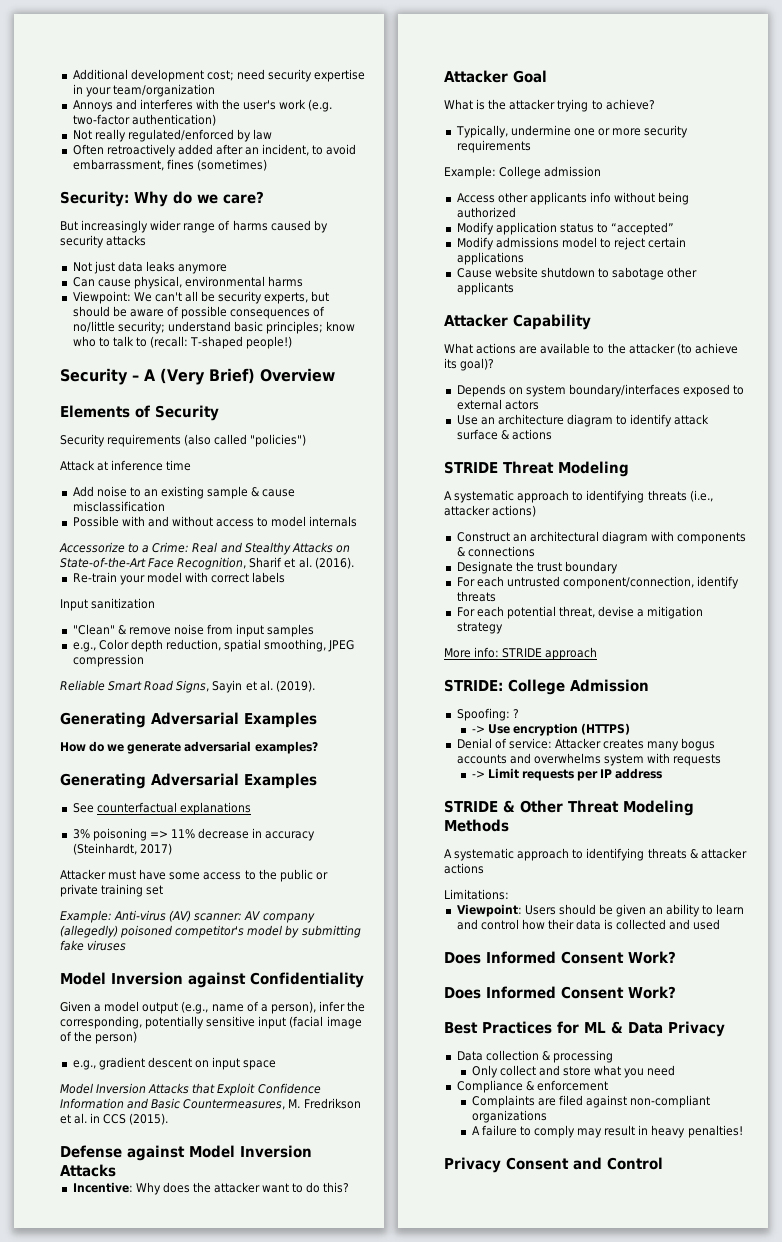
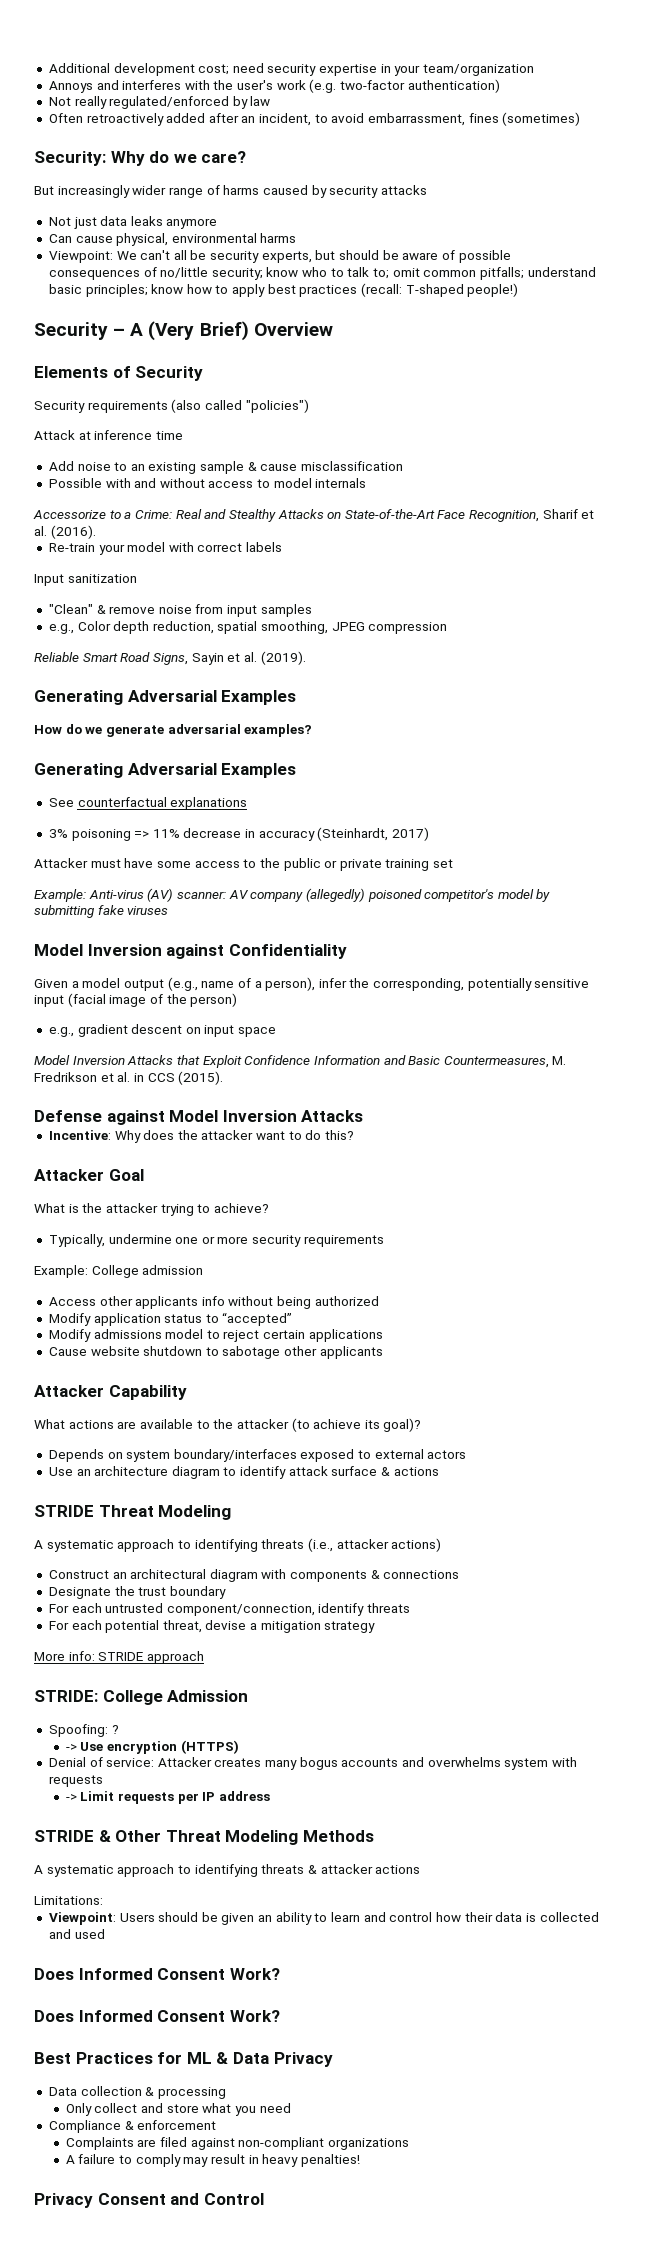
- Viewpoint: We can't all be security experts, but should be aware of possible consequences of no/little security; understand basic principles; know who to talk to (recall: T-shaped people!)
+ Viewpoint: We can't all be security experts, but should be aware of possible consequences of no/little security; know who to talk to; omit common pitfalls; understand basic principles; know how to apply best practices (recall: T-shaped people!)

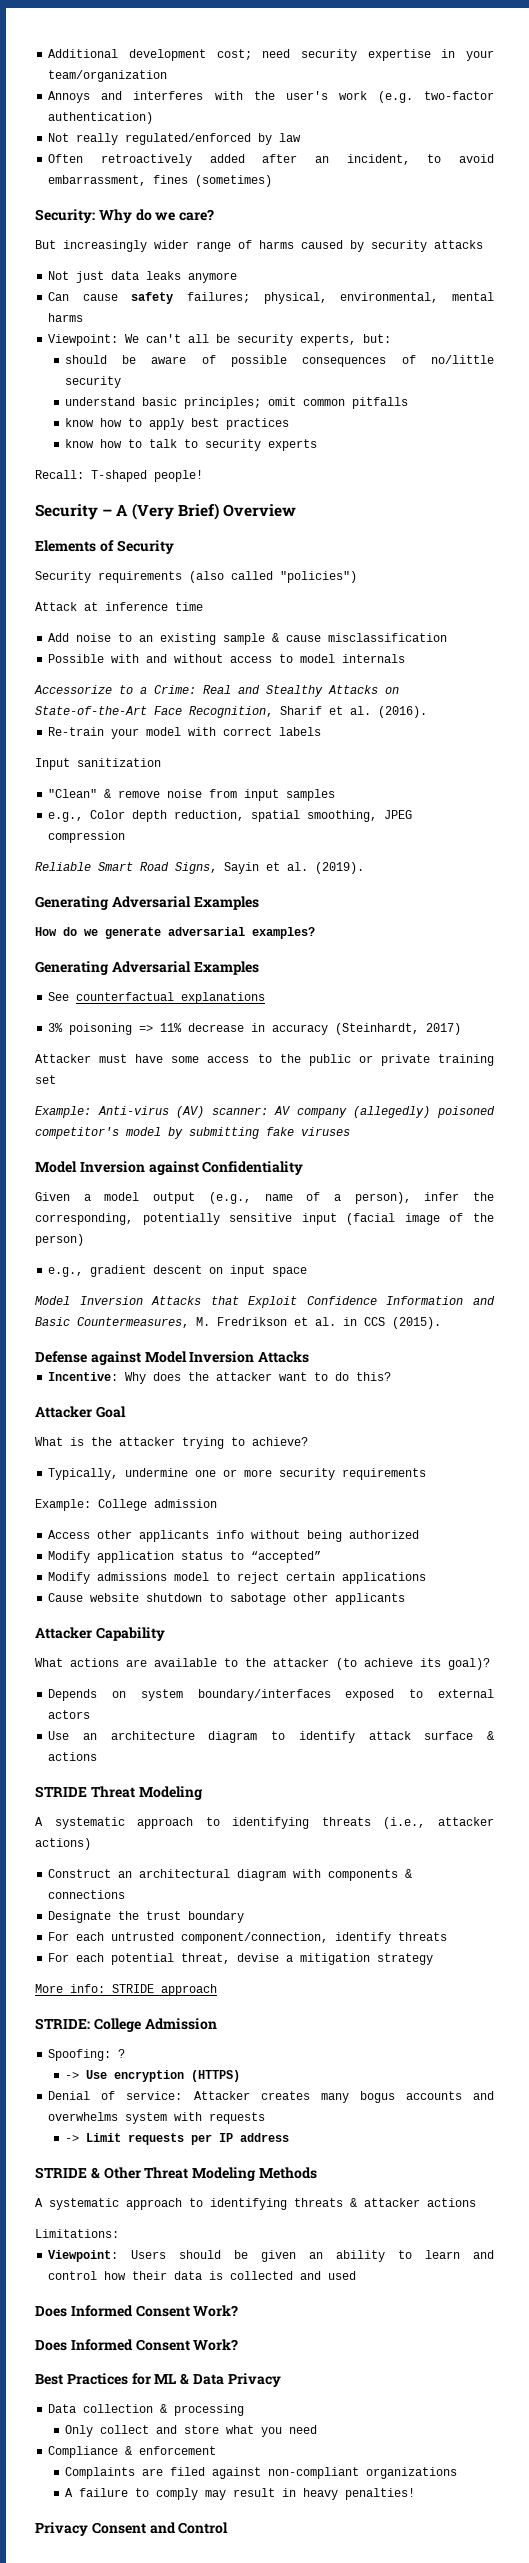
- Can cause physical, environmental harms
+ Can cause safety failures; physical, environmental, mental harms
- Viewpoint: We can't all be security experts, but should be aware of possible consequences of no/little security; know who to talk to; omit common pitfalls; understand basic principles; know how to apply best practices (recall: T-shaped people!)
+ Viewpoint: We can't all be security experts, but:
+ should be aware of possible consequences of no/little security
+ understand basic principles; omit common pitfalls
+ know how to apply best practices
+ know how to talk to security experts
+ Recall: T-shaped people!

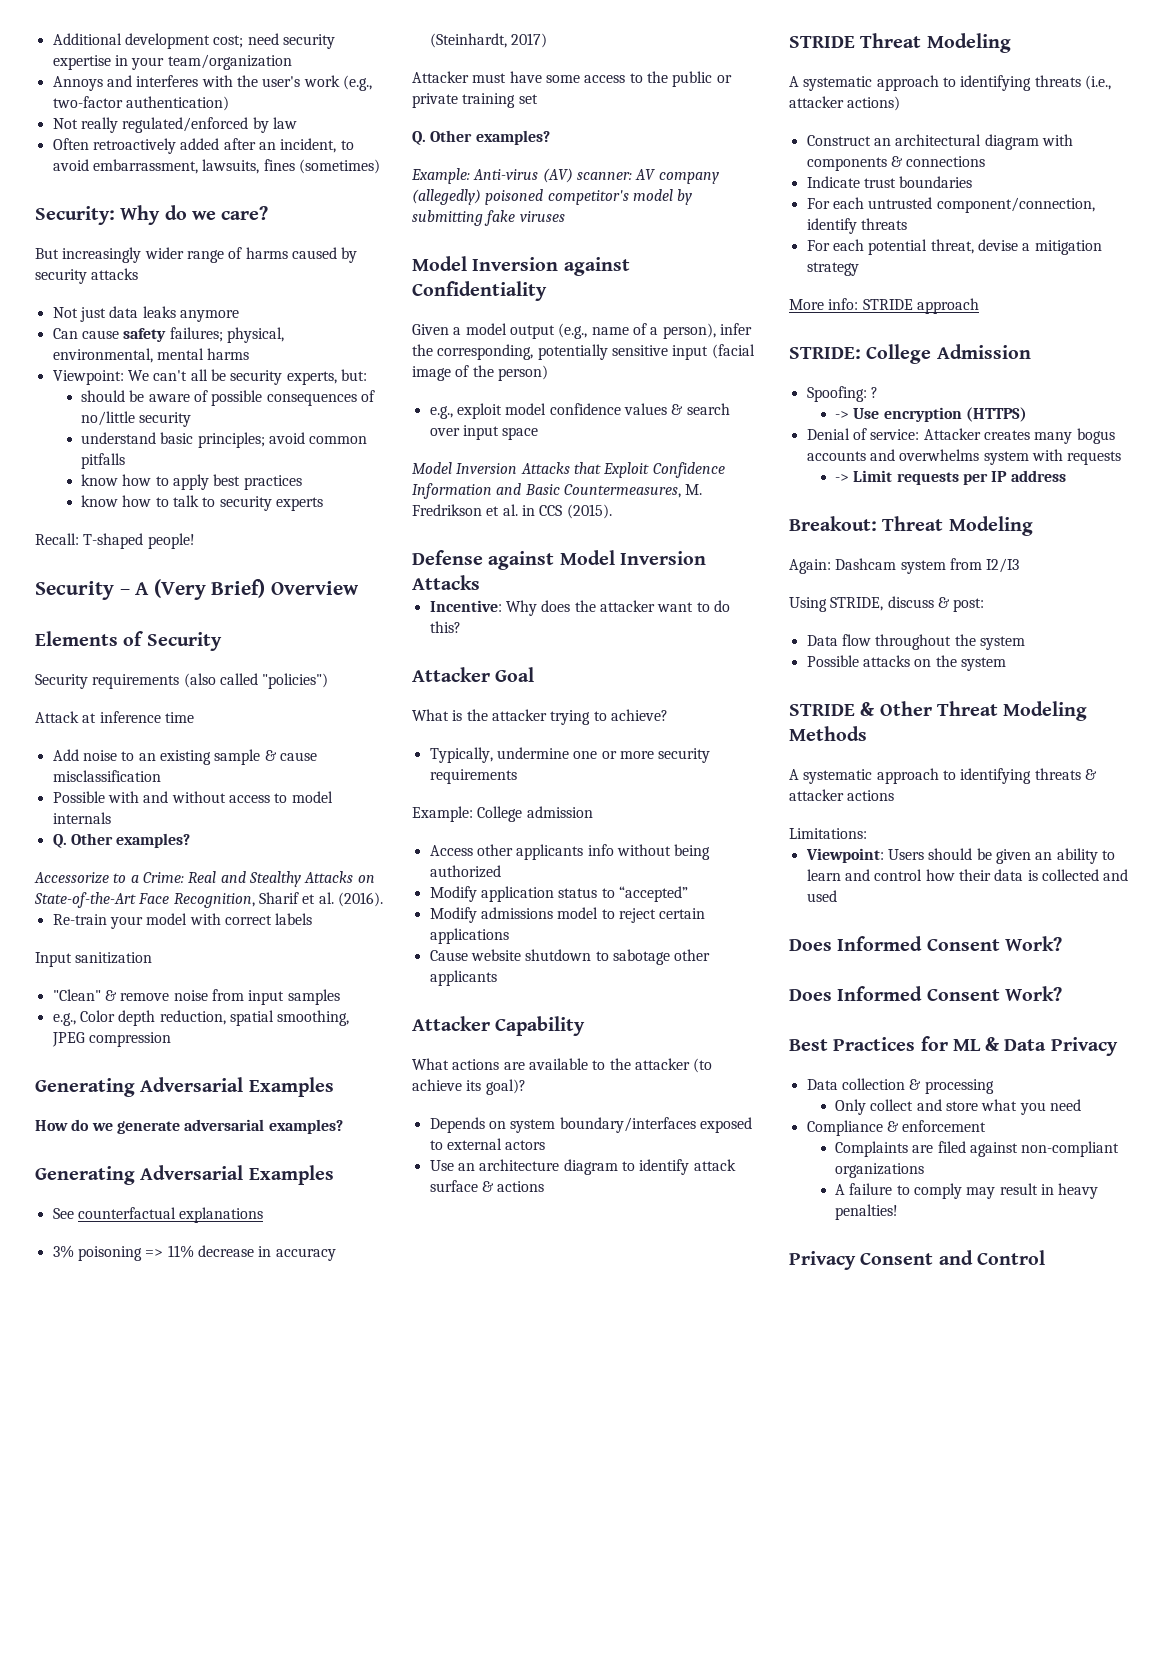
- Annoys and interferes with the user's work (e.g. two-factor authentication)
+ Annoys and interferes with the user's work (e.g., two-factor authentication)
- Often retroactively added after an incident, to avoid embarrassment, fines (sometimes)
+ Often retroactively added after an incident, to avoid embarrassment, lawsuits, fines (sometimes)
- understand basic principles; omit common pitfalls
+ understand basic principles; avoid common pitfalls
  Possible with and without access to model internals
+ Q. Other examples?
- Reliable Smart Road Signs, Sayin et al. (2019).
  Attacker must have some access to the public or private training set
+ Q. Other examples?
- e.g., gradient descent on input space
+ e.g., exploit model confidence values & search over input space
- Designate the trust boundary
+ Indicate trust boundaries
+ Breakout: Threat Modeling
+ Again: Dashcam system from I2/I3
+ Using STRIDE, discuss & post:
+ Data flow throughout the system
+ Possible attacks on the system

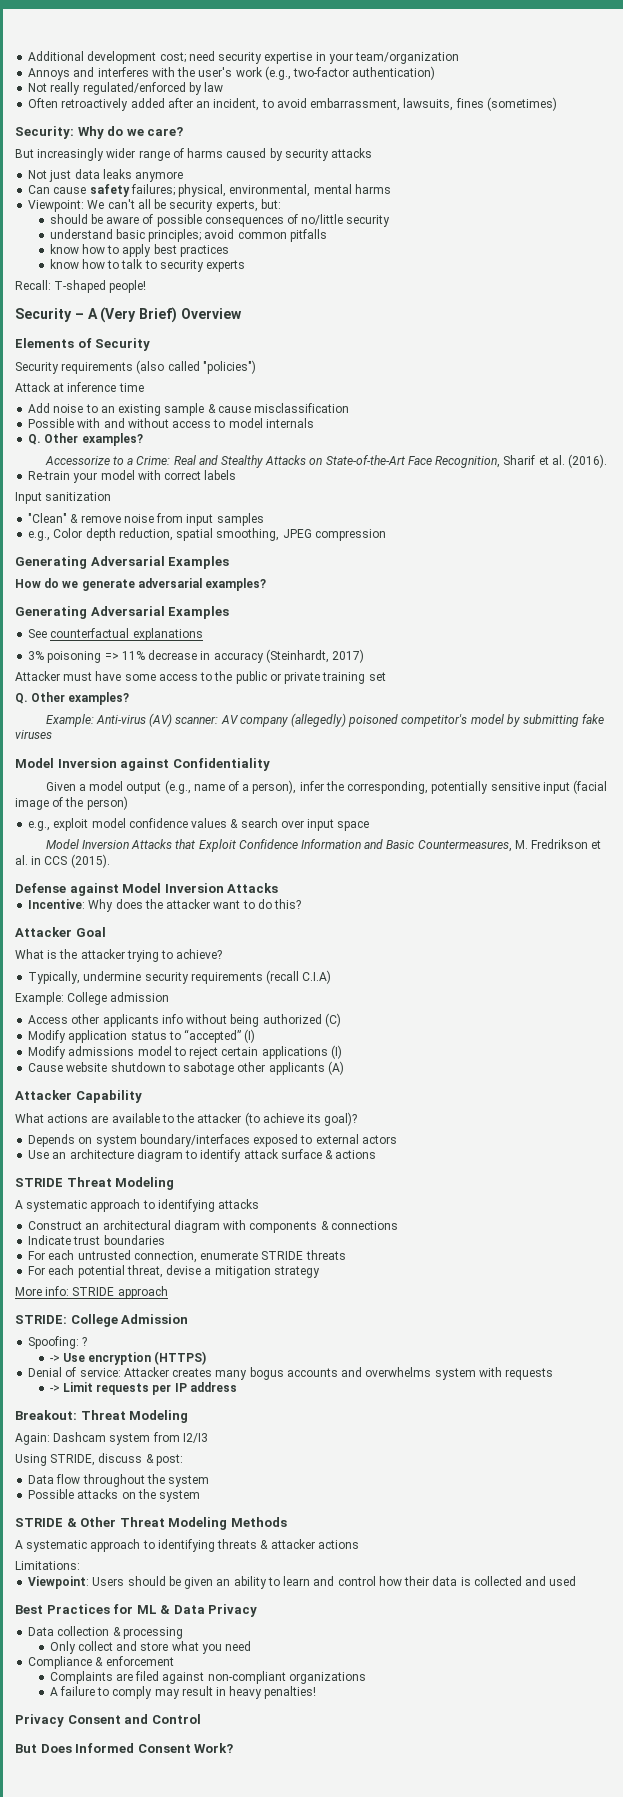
- Typically, undermine one or more security requirements
+ Typically, undermine security requirements (recall C.I.A)
- Access other applicants info without being authorized
+ Access other applicants info without being authorized (C)
- Modify application status to “accepted”
+ Modify application status to “accepted” (I)
- Modify admissions model to reject certain applications
+ Modify admissions model to reject certain applications (I)
- Cause website shutdown to sabotage other applicants
+ Cause website shutdown to sabotage other applicants (A)
- A systematic approach to identifying threats (i.e., attacker actions)
+ A systematic approach to identifying attacks
- For each untrusted component/connection, identify threats
+ For each untrusted connection, enumerate STRIDE threats
  Viewpoint: Users should be given an ability to learn and control how their data is collected and used
- Does Informed Consent Work?
- Does Informed Consent Work?
+ But Does Informed Consent Work?

